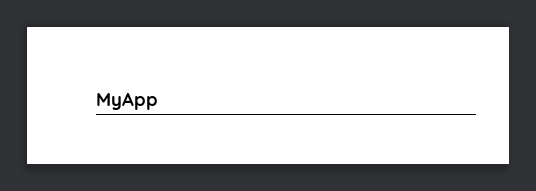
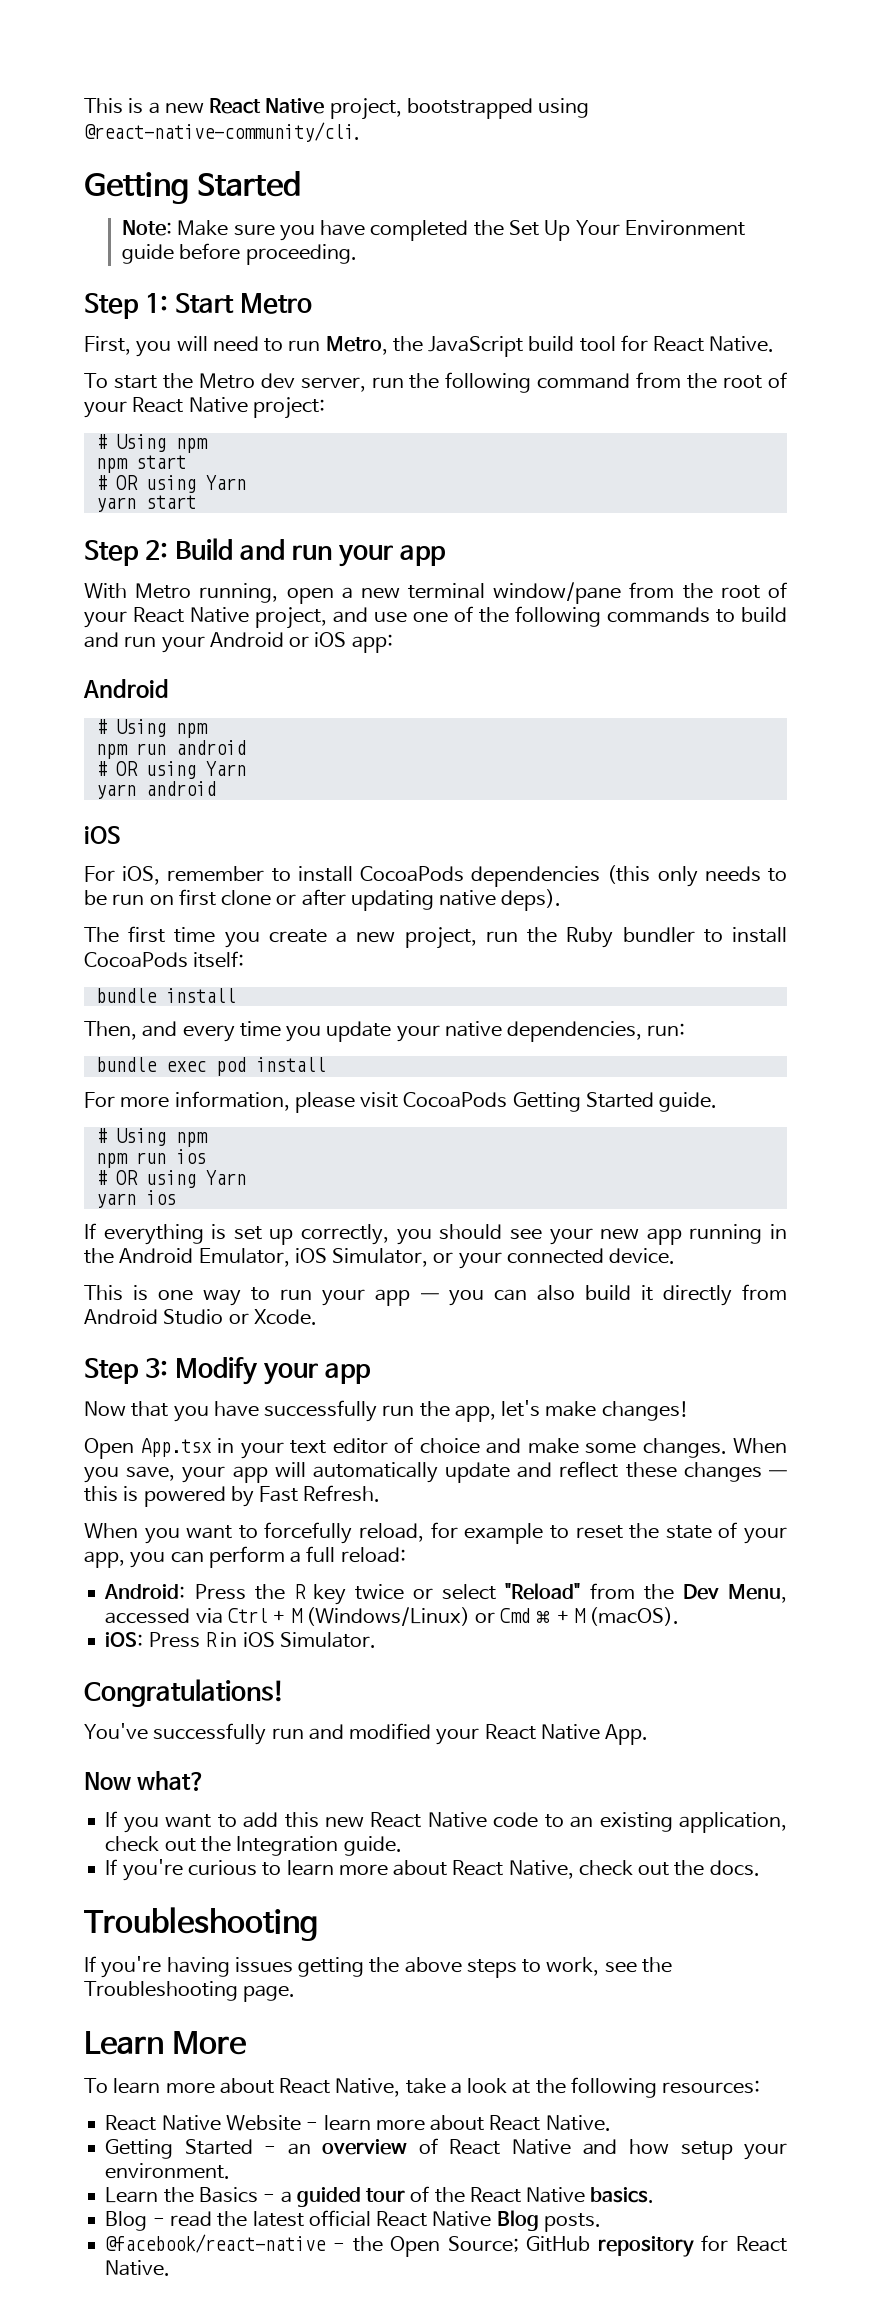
- MyApp
+ This is a new React Native project, bootstrapped using @react-native-community/cli.
+ Getting Started
+ Note: Make sure you have completed the Set Up Your Environment guide before proceeding.
+ Step 1: Start Metro
+ First, you will need to run Metro, the JavaScript build tool for React Native.
+ To start the Metro dev server, run the following command from the root of your React Native project:
+ # Using npm
+ npm start
+ # OR using Yarn
+ yarn start
+ Step 2: Build and run your app
+ With Metro running, open a new terminal window/pane from the root of your React Native project, and use one of the following commands to build and run your Android or iOS app:
+ Android
+ # Using npm
+ npm run android
+ # OR using Yarn
+ yarn android
+ iOS
+ For iOS, remember to install CocoaPods dependencies (this only needs to be run on first clone or after updating native deps).
+ The first time you create a new project, run the Ruby bundler to install CocoaPods itself:
+ bundle install
+ Then, and every time you update your native dependencies, run:
+ bundle exec pod install
+ For more information, please visit CocoaPods Getting Started guide.
+ # Using npm
+ npm run ios
+ # OR using Yarn
+ yarn ios
+ If everything is set up correctly, you should see your new app running in the Android Emulator, iOS Simulator, or your connected device.
+ This is one way to run your app — you can also build it directly from Android Studio or Xcode.
+ Step 3: Modify your app
+ Now that you have successfully run the app, let's make changes!
+ Open App.tsx in your text editor of choice and make some changes. When you save, your app will automatically update and reflect these changes — this is powered by Fast Refresh.
+ When you want to forcefully reload, for example to reset the state of your app, you can perform a full reload:
+ Android: Press the R key twice or select "Reload" from the Dev Menu, accessed via Ctrl + M (Windows/Linux) or Cmd ⌘ + M (macOS).
+ iOS: Press R in iOS Simulator.
+ Congratulations!
+ You've successfully run and modified your React Native App.
+ Now what?
+ If you want to add this new React Native code to an existing application, check out the Integration guide.
+ If you're curious to learn more about React Native, check out the docs.
+ Troubleshooting
+ If you're having issues getting the above steps to work, see the Troubleshooting page.
+ Learn More
+ To learn more about React Native, take a look at the following resources:
+ React Native Website - learn more about React Native.
+ Getting Started - an overview of React Native and how setup your environment.
+ Learn the Basics - a guided tour of the React Native basics.
+ Blog - read the latest official React Native Blog posts.
+ @facebook/react-native - the Open Source; GitHub repository for React Native.

